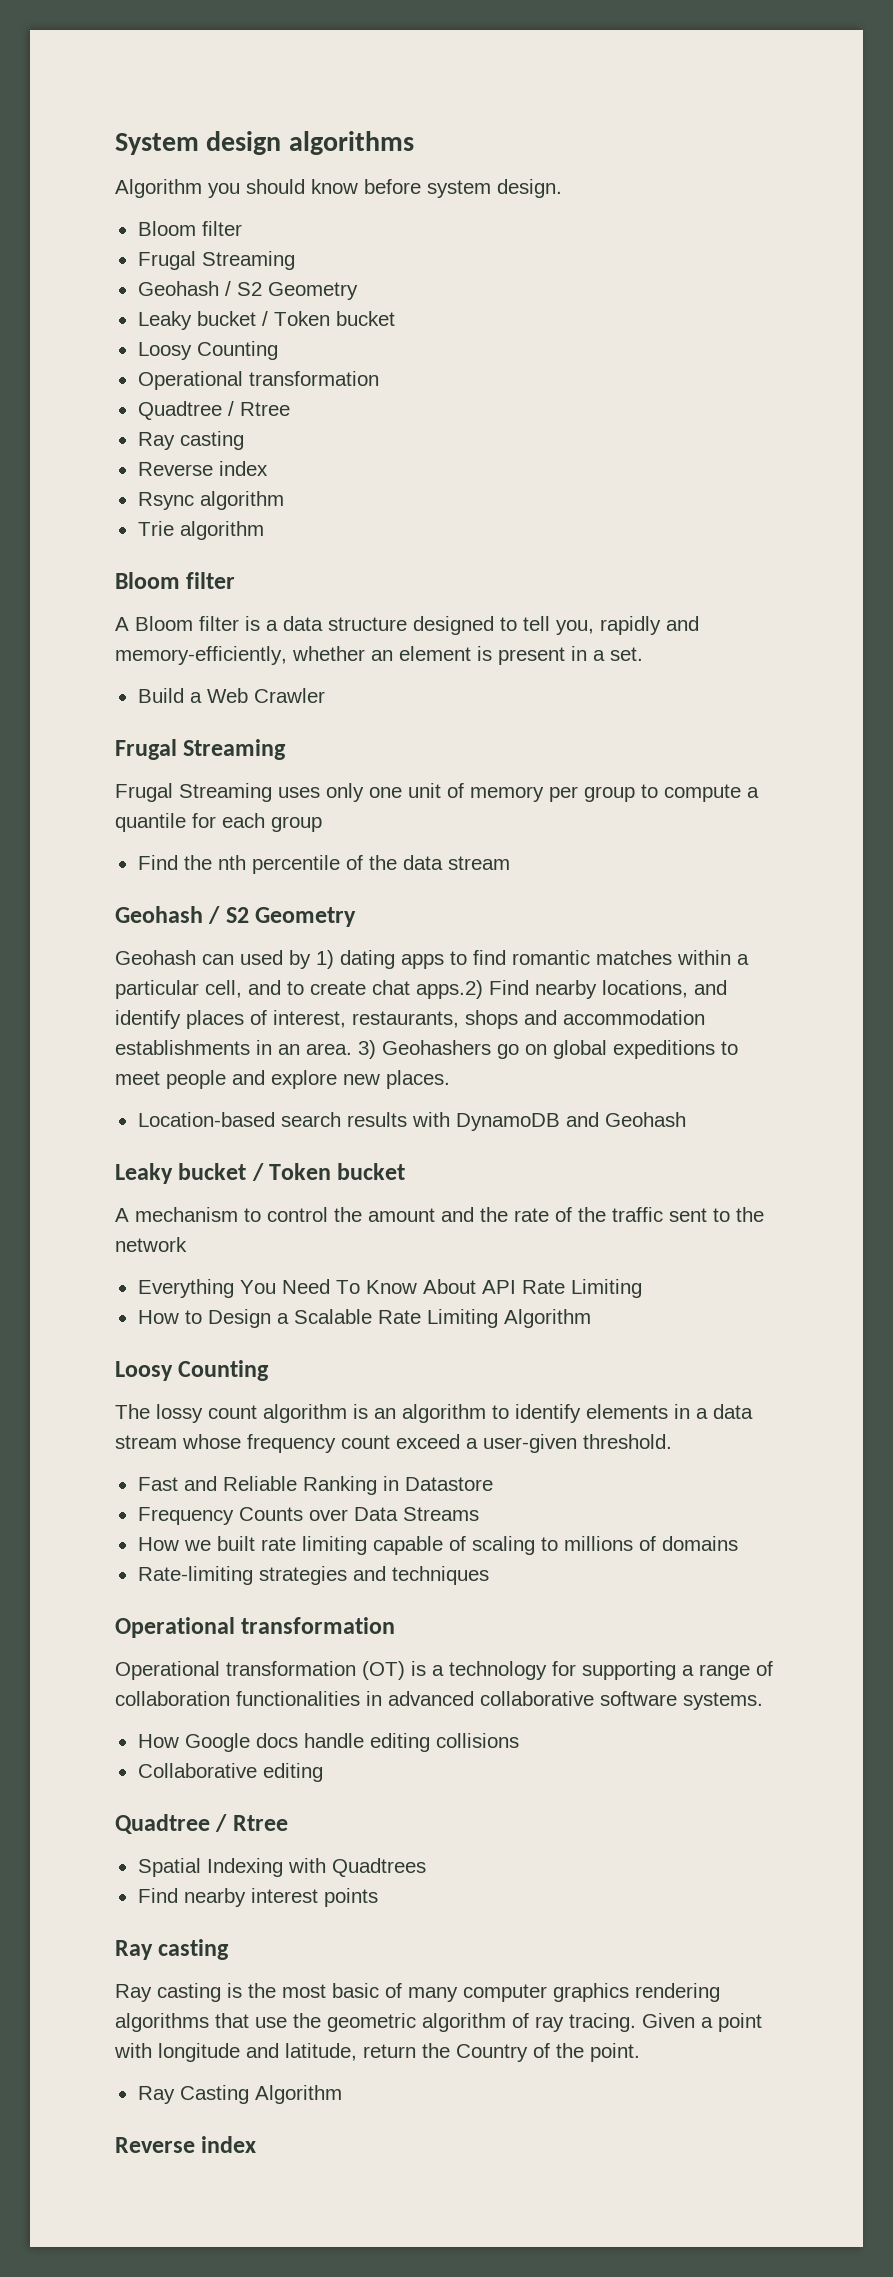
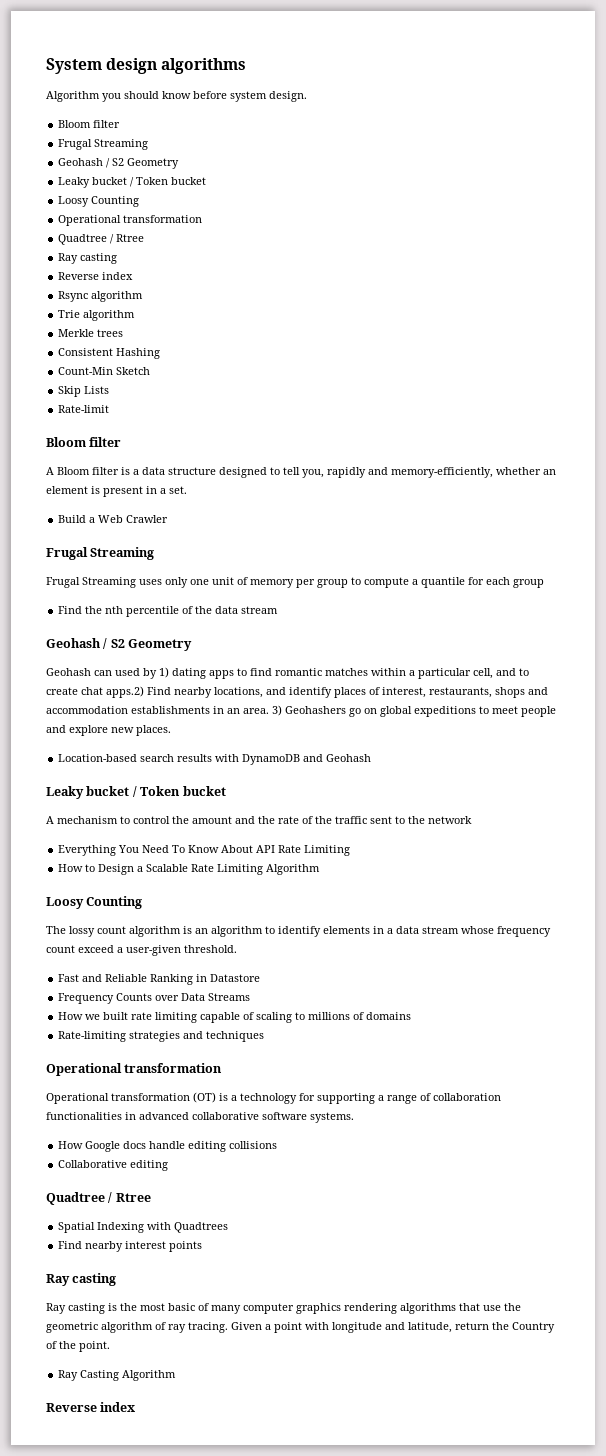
+ Merkle trees
+ Consistent Hashing
+ Count-Min Sketch
+ Skip Lists
+ Rate-limit

